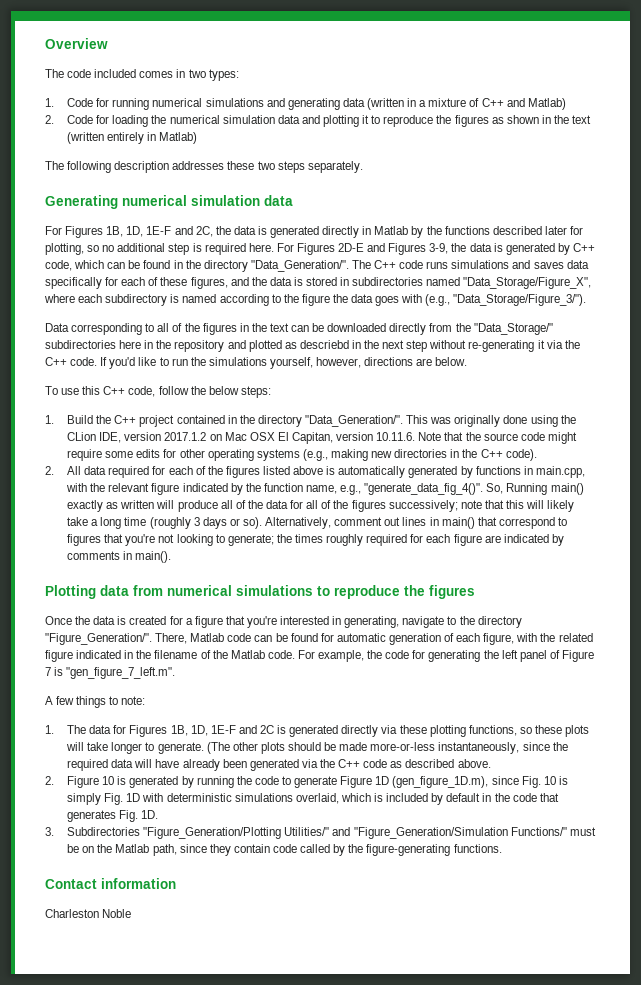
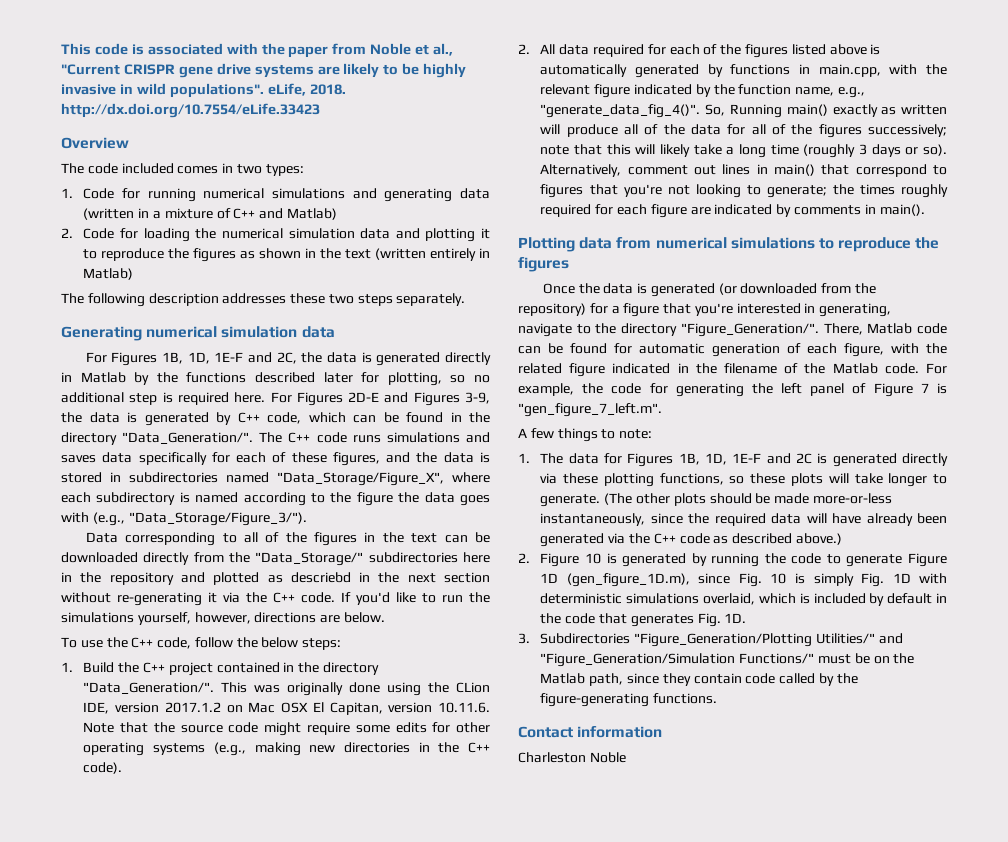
+ This code is associated with the paper from Noble et al., "Current CRISPR gene drive systems are likely to be highly invasive in wild populations". eLife, 2018. http://dx.doi.org/10.7554/eLife.33423
- Data corresponding to all of the figures in the text can be downloaded directly from the "Data_Storage/" subdirectories here in the repository and plotted as descriebd in the next step without re-generating it via the C++ code.
+ Data corresponding to all of the figures in the text can be downloaded directly from the "Data_Storage/" subdirectories here in the repository and plotted as descriebd in the next section without re-generating it via the C++ code.
- To use this C++ code, follow the below steps:
+ To use the C++ code, follow the below steps:
- Once the data is created for a figure that you're interested in generating, navigate to the directory "Figure_Generation/".
+ Once the data is generated (or downloaded from the repository) for a figure that you're interested in generating, navigate to the directory "Figure_Generation/".
- (The other plots should be made more-or-less instantaneously, since the required data will have already been generated via the C++ code as described above.
+ (The other plots should be made more-or-less instantaneously, since the required data will have already been generated via the C++ code as described above.)

